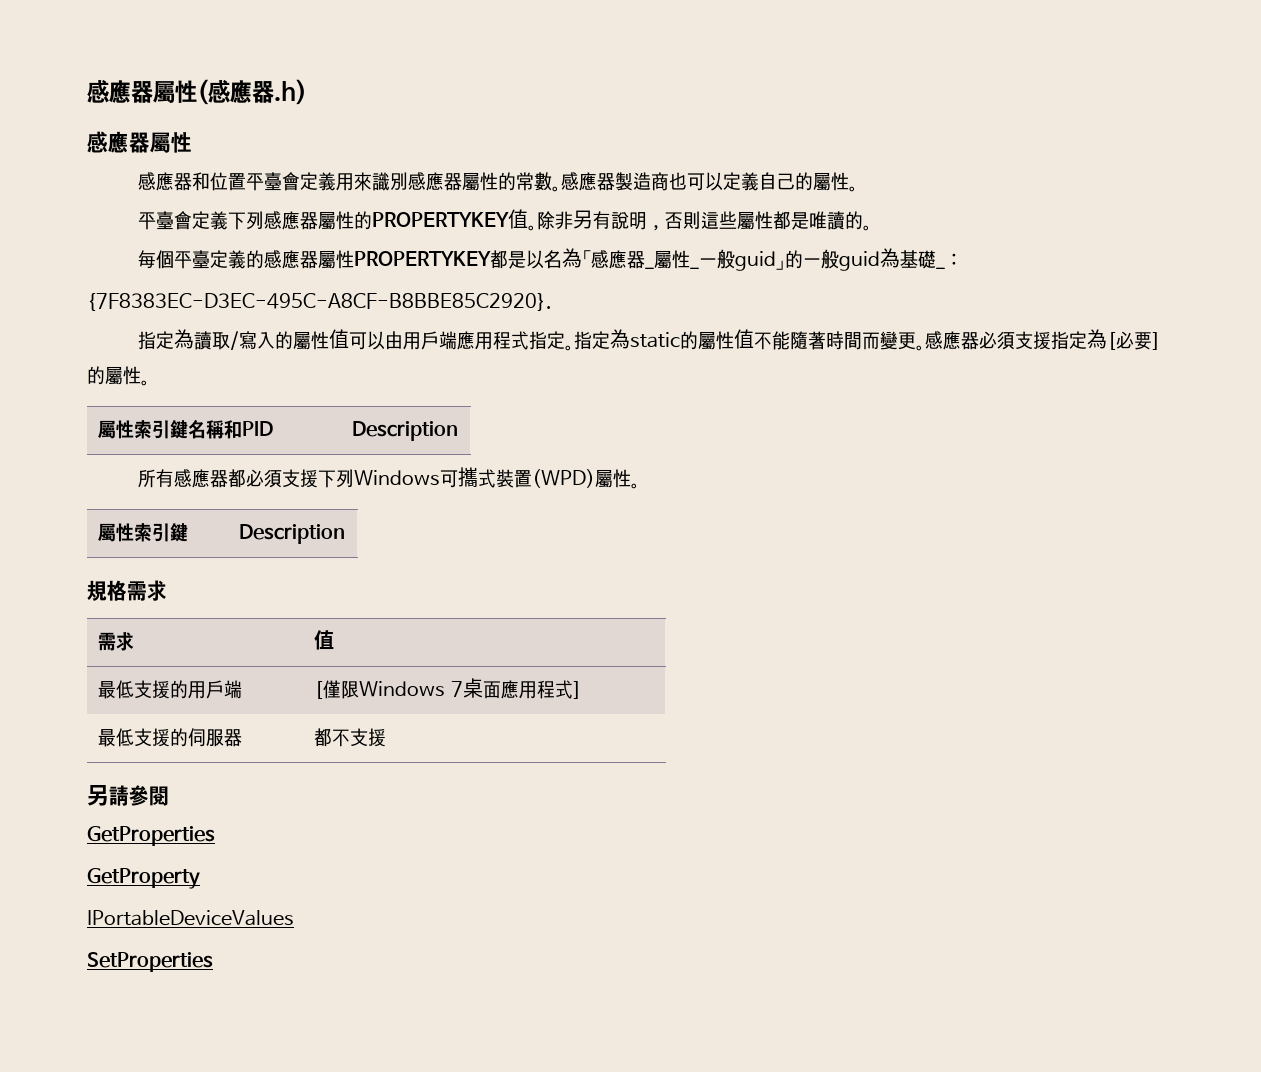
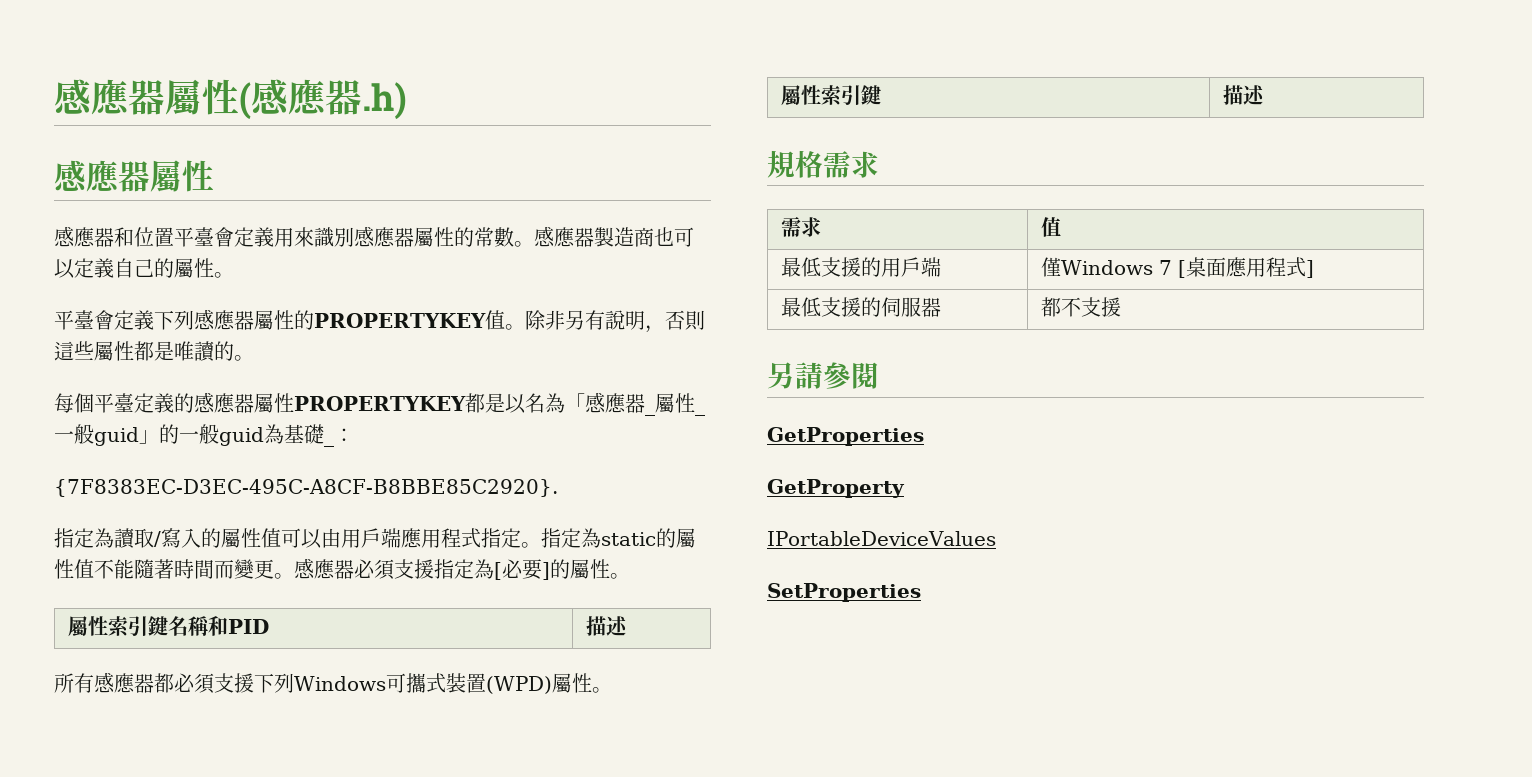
- 屬性索引鍵名稱和PID | Description
+ 屬性索引鍵名稱和PID | 描述
- 屬性索引鍵 | Description
+ 屬性索引鍵 | 描述
- 最低支援的用戶端 | [僅限Windows 7桌面應用程式]
+ 最低支援的用戶端 | 僅Windows 7 [桌面應用程式]

